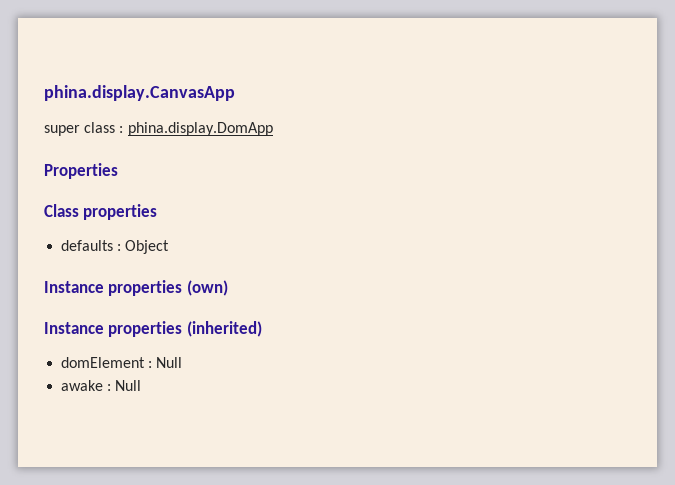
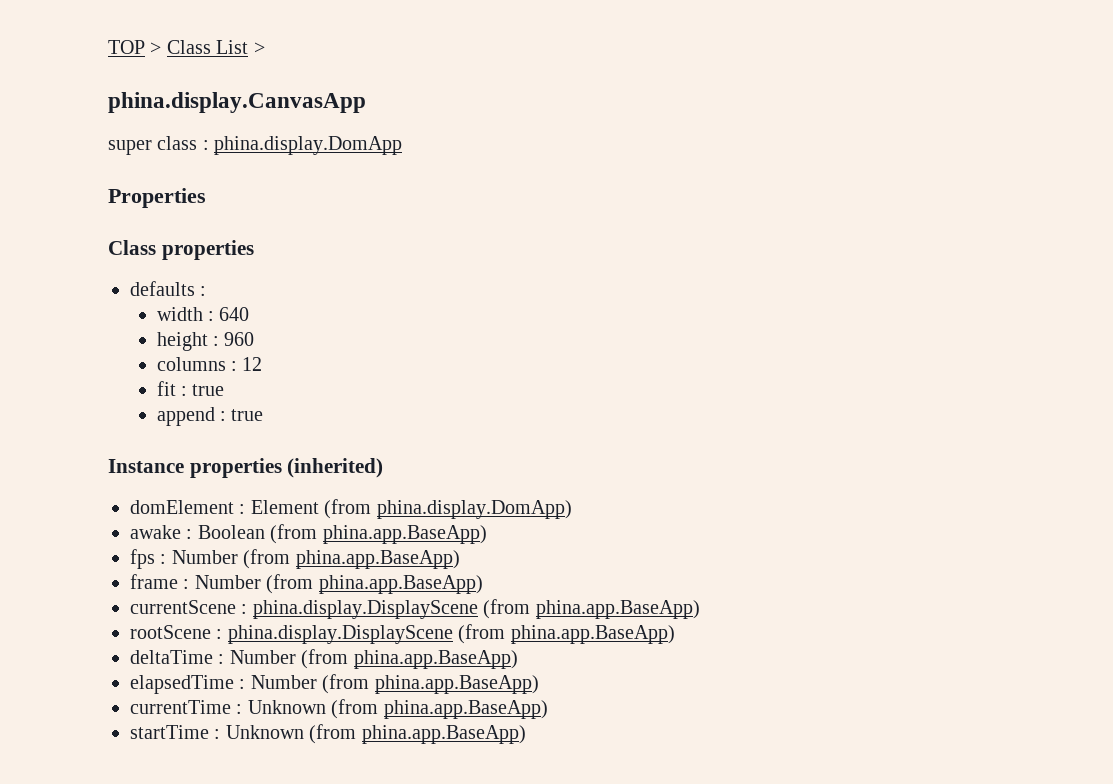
+ TOP > Class List >
- defaults : Object
- Instance properties (own)
+ defaults :
+ width : 640
+ height : 960
+ columns : 12
+ fit : true
+ append : true
- domElement : Null
+ domElement : Element (from phina.display.DomApp)
- awake : Null
+ awake : Boolean (from phina.app.BaseApp)
+ fps : Number (from phina.app.BaseApp)
+ frame : Number (from phina.app.BaseApp)
+ currentScene : phina.display.DisplayScene (from phina.app.BaseApp)
+ rootScene : phina.display.DisplayScene (from phina.app.BaseApp)
+ deltaTime : Number (from phina.app.BaseApp)
+ elapsedTime : Number (from phina.app.BaseApp)
+ currentTime : Unknown (from phina.app.BaseApp)
+ startTime : Unknown (from phina.app.BaseApp)

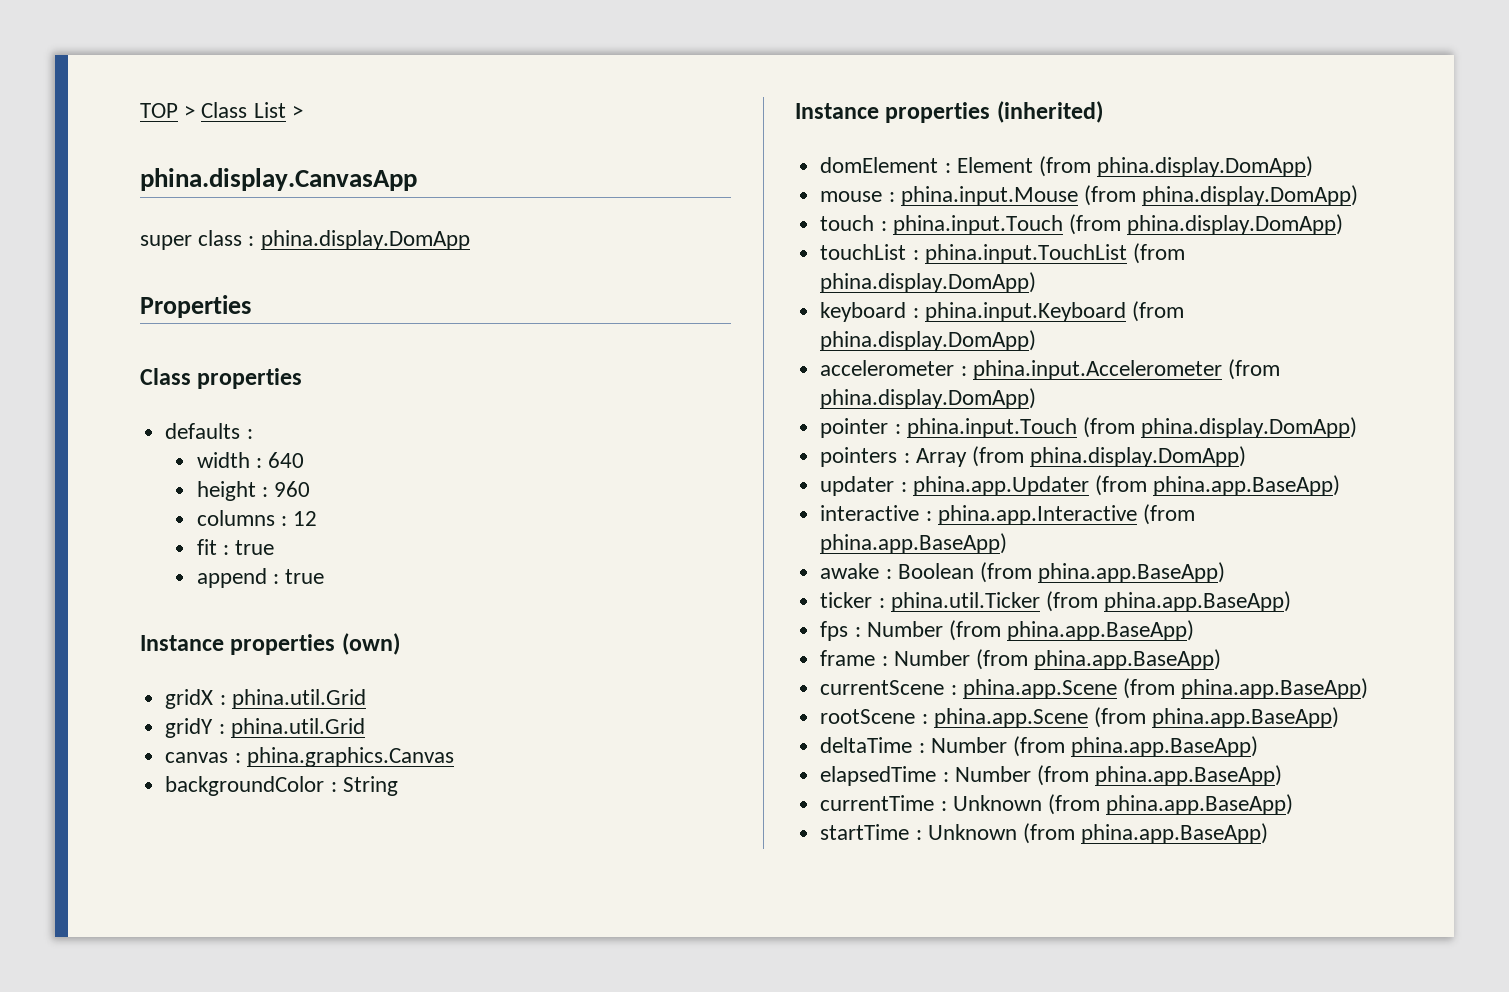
+ Instance properties (own)
+ gridX : phina.util.Grid
+ gridY : phina.util.Grid
+ canvas : phina.graphics.Canvas
+ backgroundColor : String
+ mouse : phina.input.Mouse (from phina.display.DomApp)
+ touch : phina.input.Touch (from phina.display.DomApp)
+ touchList : phina.input.TouchList (from phina.display.DomApp)
+ keyboard : phina.input.Keyboard (from phina.display.DomApp)
+ accelerometer : phina.input.Accelerometer (from phina.display.DomApp)
+ pointer : phina.input.Touch (from phina.display.DomApp)
+ pointers : Array (from phina.display.DomApp)
+ updater : phina.app.Updater (from phina.app.BaseApp)
+ interactive : phina.app.Interactive (from phina.app.BaseApp)
+ ticker : phina.util.Ticker (from phina.app.BaseApp)
- currentScene : phina.display.DisplayScene (from phina.app.BaseApp)
+ currentScene : phina.app.Scene (from phina.app.BaseApp)
- rootScene : phina.display.DisplayScene (from phina.app.BaseApp)
+ rootScene : phina.app.Scene (from phina.app.BaseApp)

